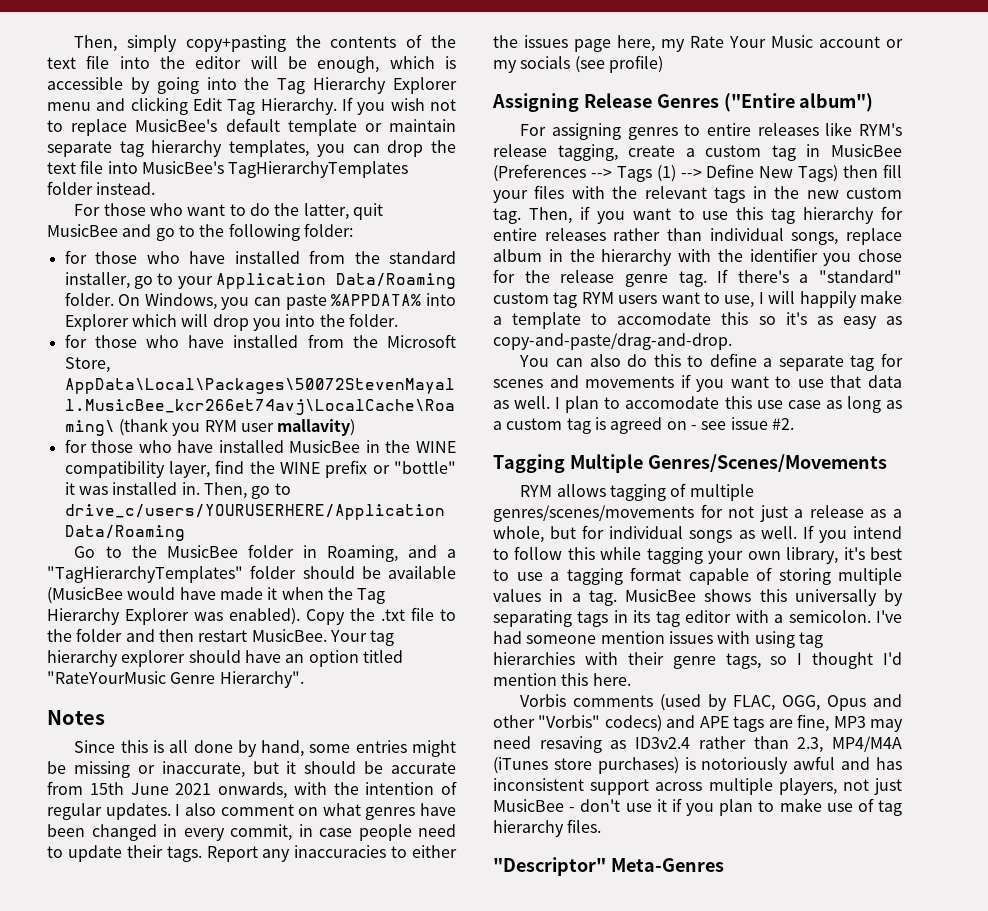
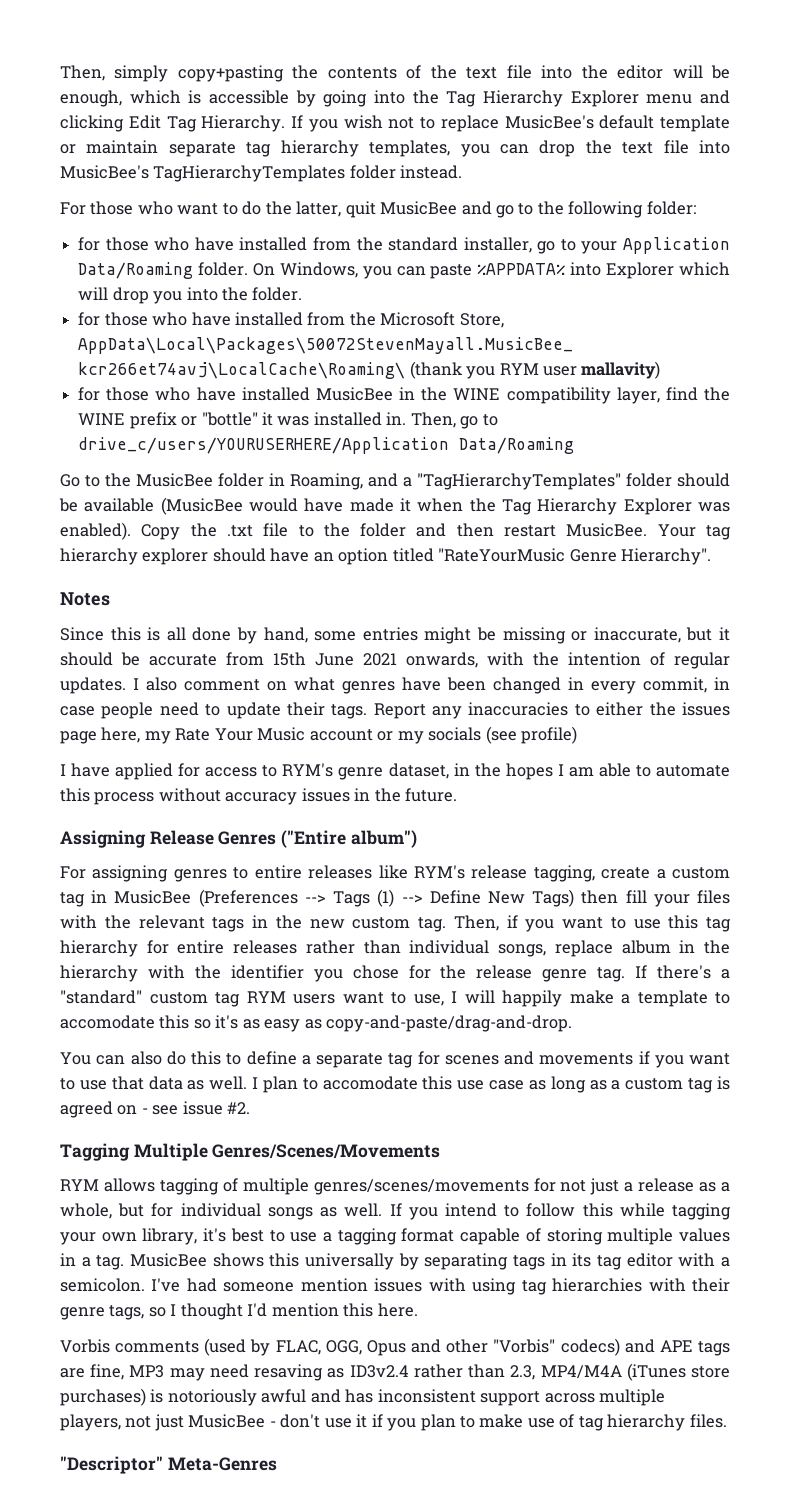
+ I have applied for access to RYM's genre dataset, in the hopes I am able to automate this process without accuracy issues in the future.

